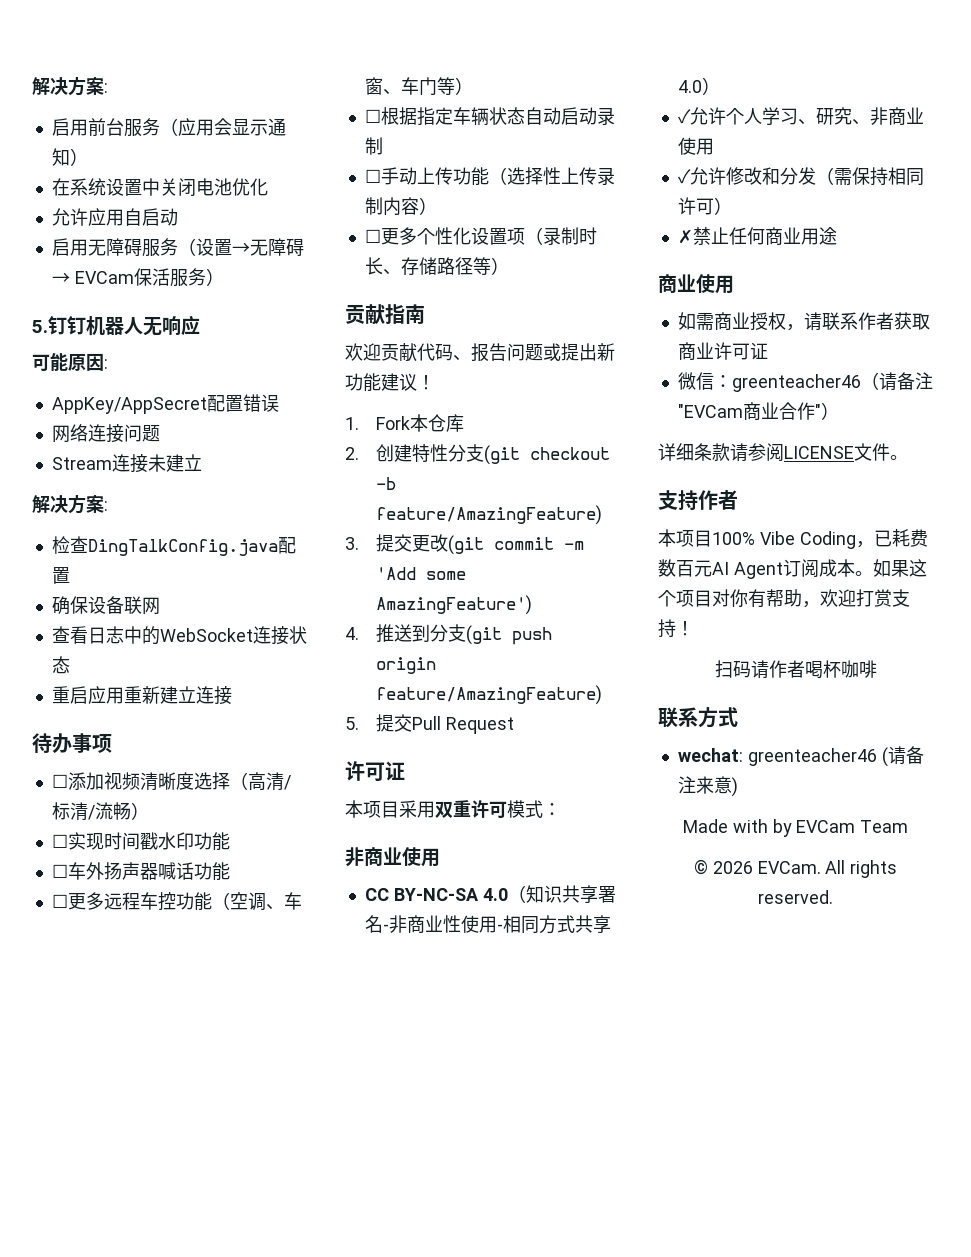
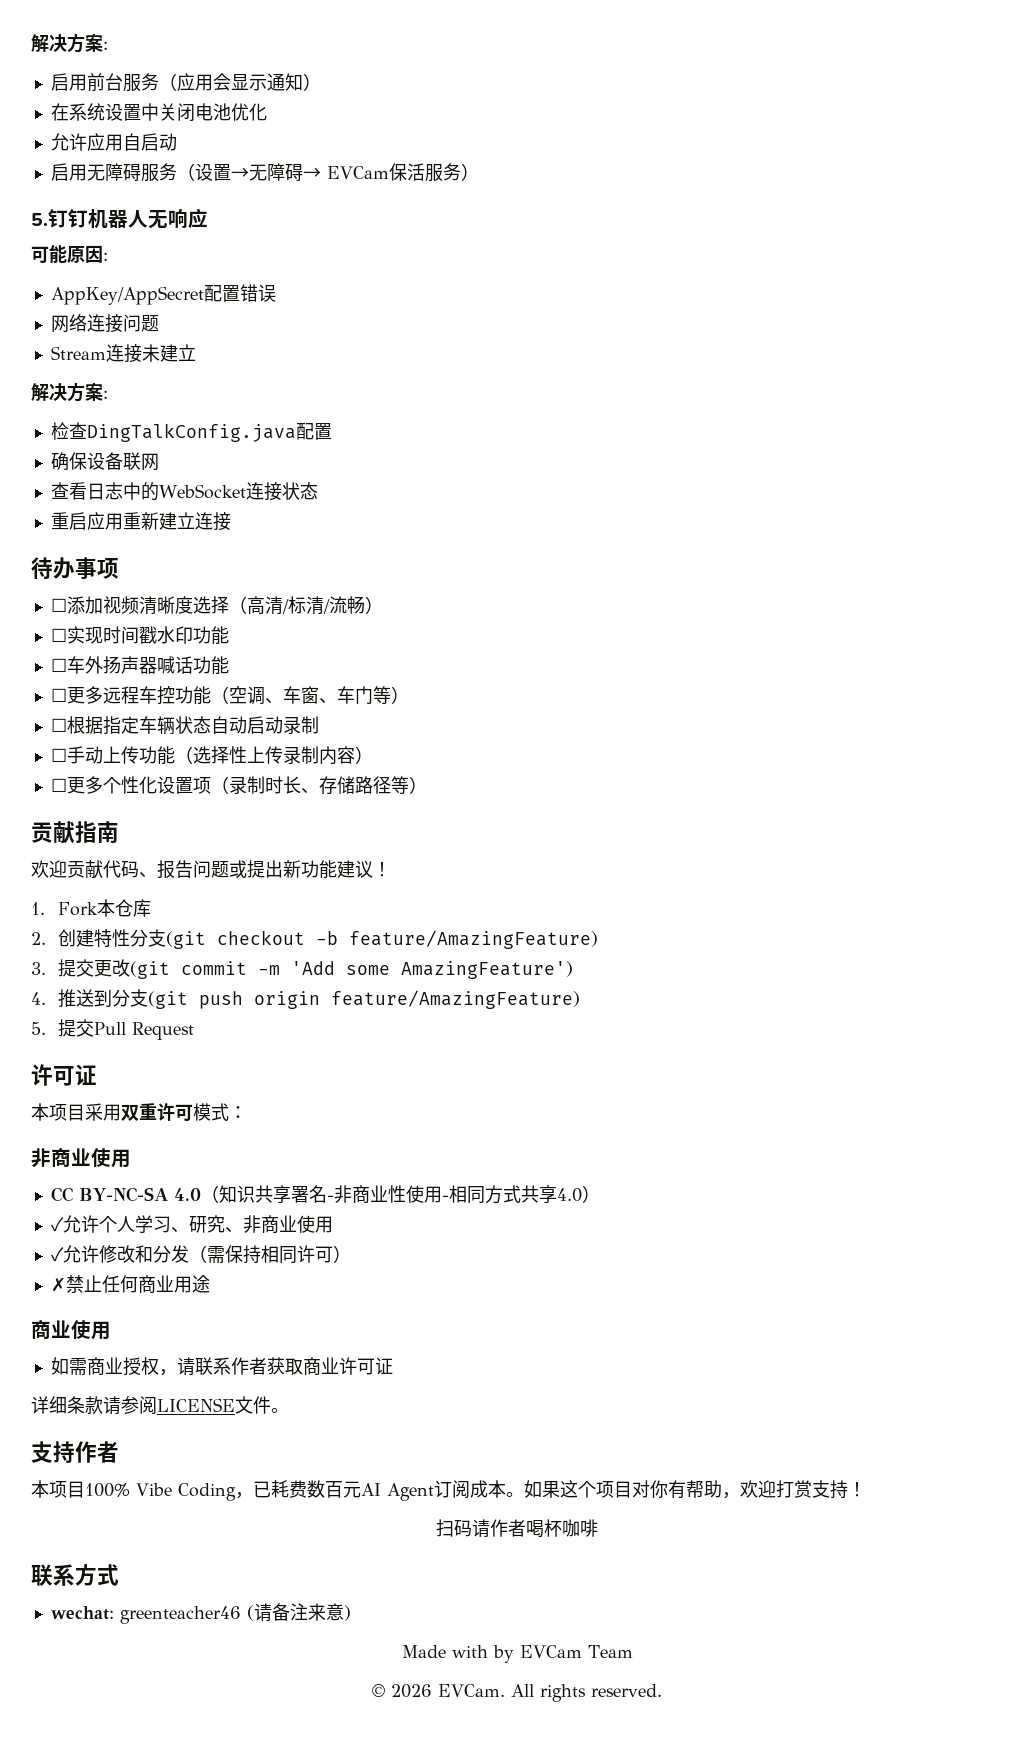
- 微信：greenteacher46（请备注"EVCam商业合作"）

